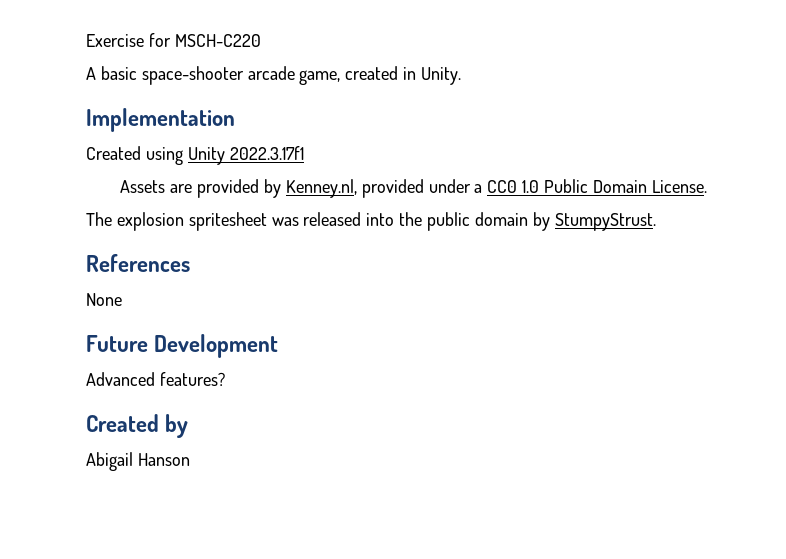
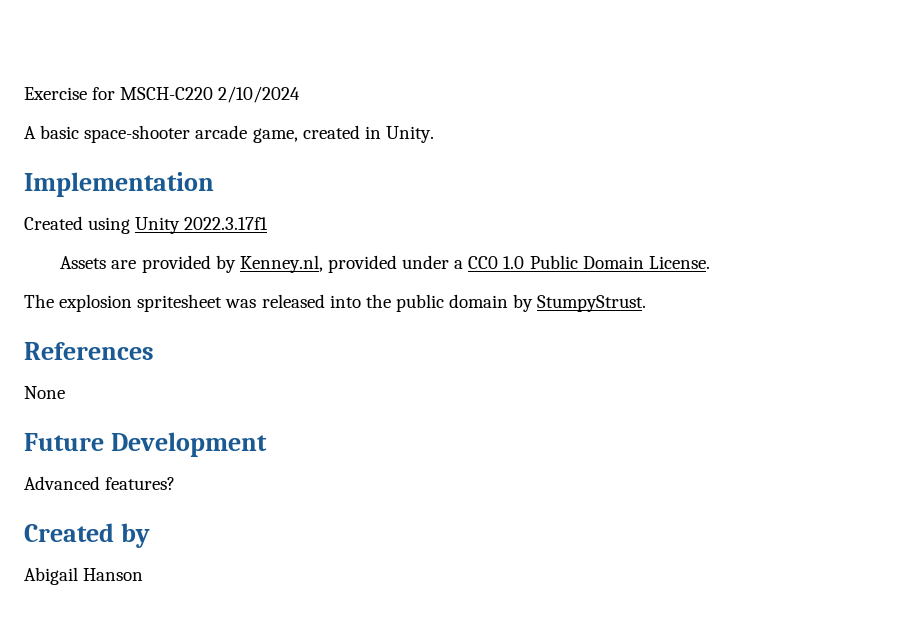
- Exercise for MSCH-C220
+ Exercise for MSCH-C220 2/10/2024

